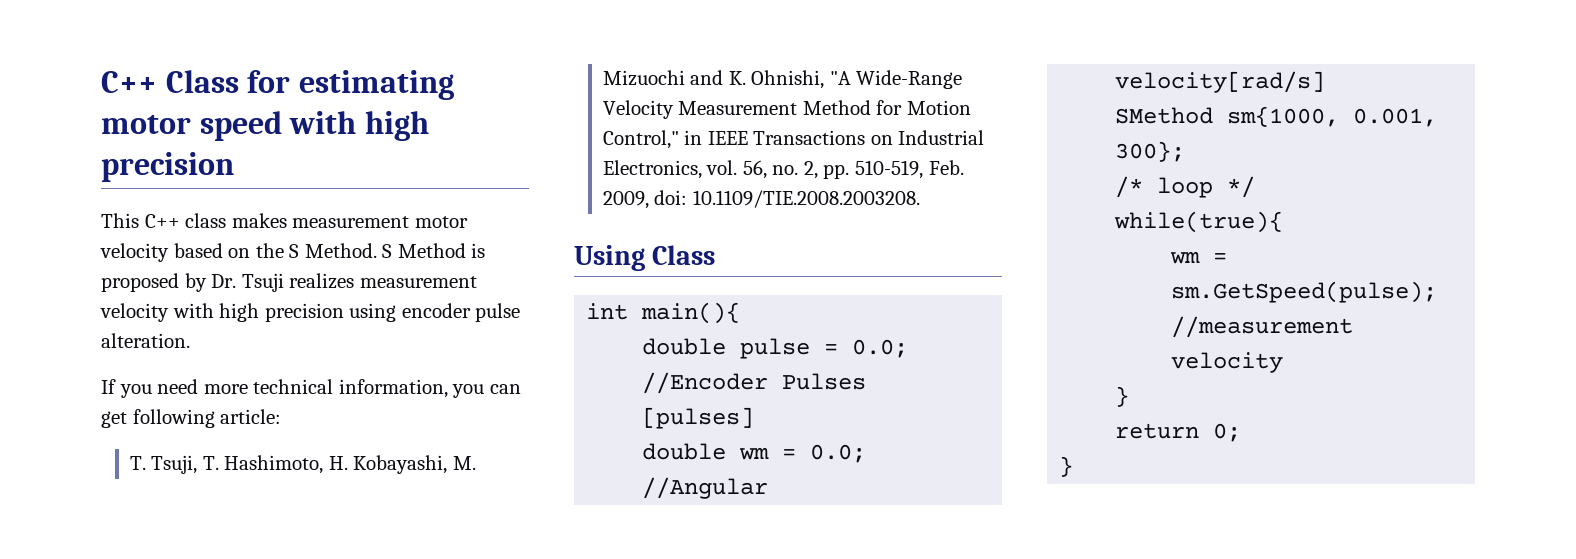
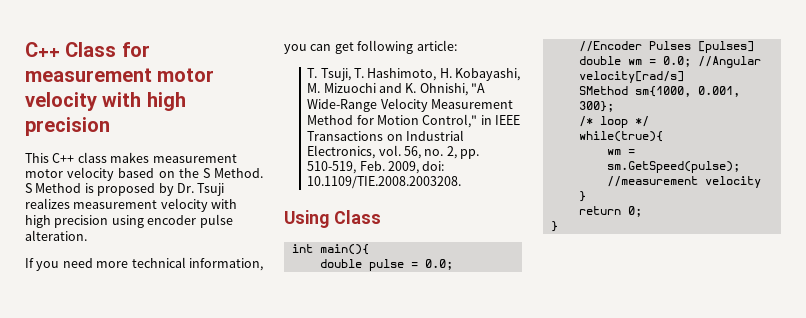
- C++ Class for estimating motor speed with high precision
+ C++ Class for measurement motor velocity with high precision

